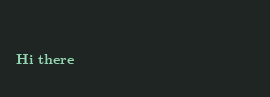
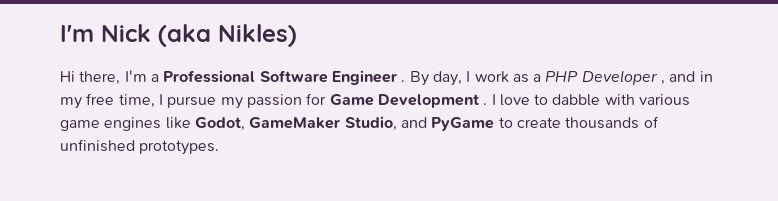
- Hi there
+ I'm Nick (aka Nikles)
+ Hi there, I'm a Professional Software Engineer . By day, I work as a PHP Developer , and in my free time, I pursue my passion for Game Development . I love to dabble with various game engines like Godot, GameMaker Studio, and PyGame to create thousands of unfinished prototypes.

